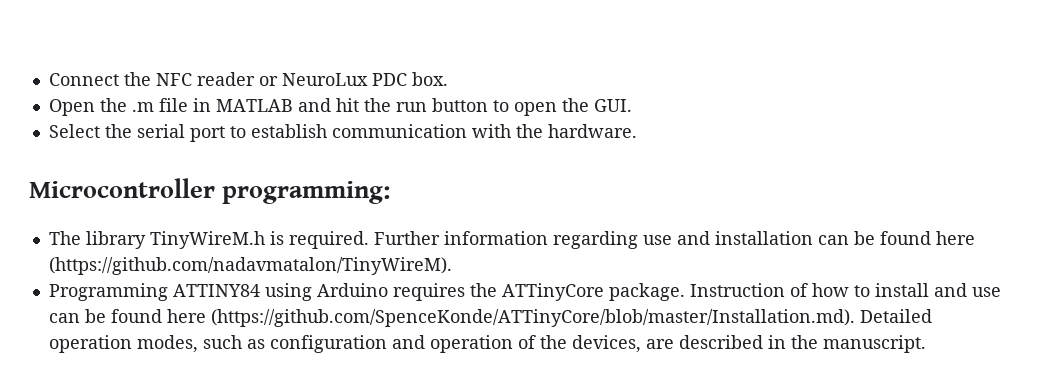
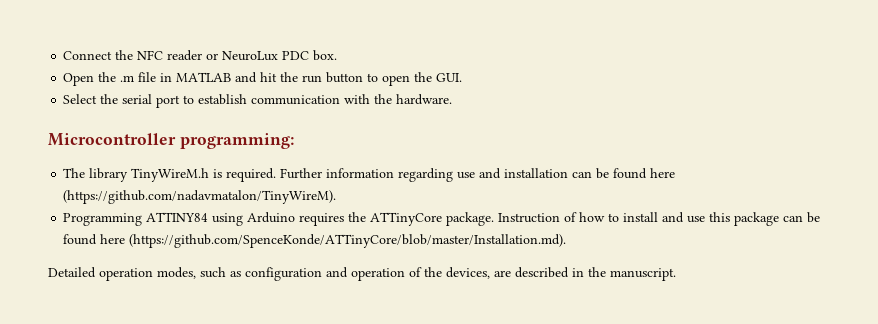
- Instruction of how to install and use can be found here (https://github.com/SpenceKonde/ATTinyCore/blob/master/Installation.md). Detailed operation modes, such as configuration and operation of the devices, are described in the manuscript.
+ Instruction of how to install and use this package can be found here (https://github.com/SpenceKonde/ATTinyCore/blob/master/Installation.md).
+ Detailed operation modes, such as configuration and operation of the devices, are described in the manuscript.

